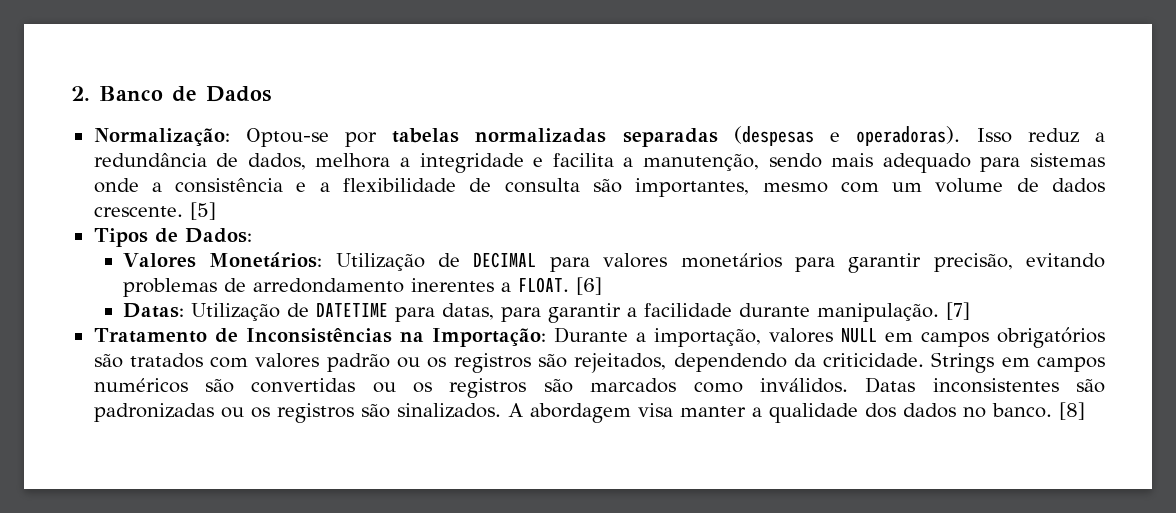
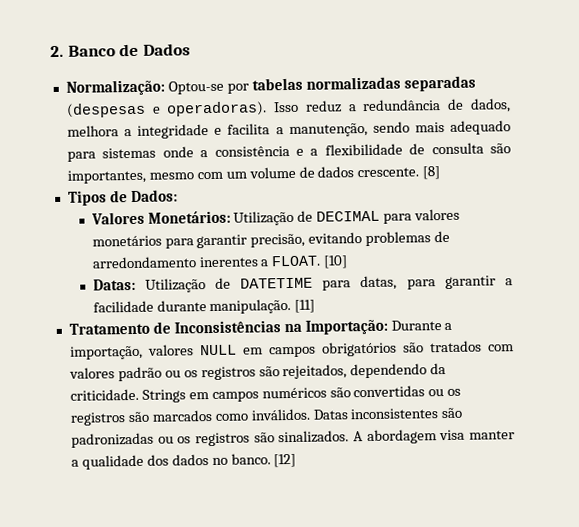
- [5]
+ [8]
- [6]
+ [10]
- [7]
+ [11]
- [8]
+ [12]

